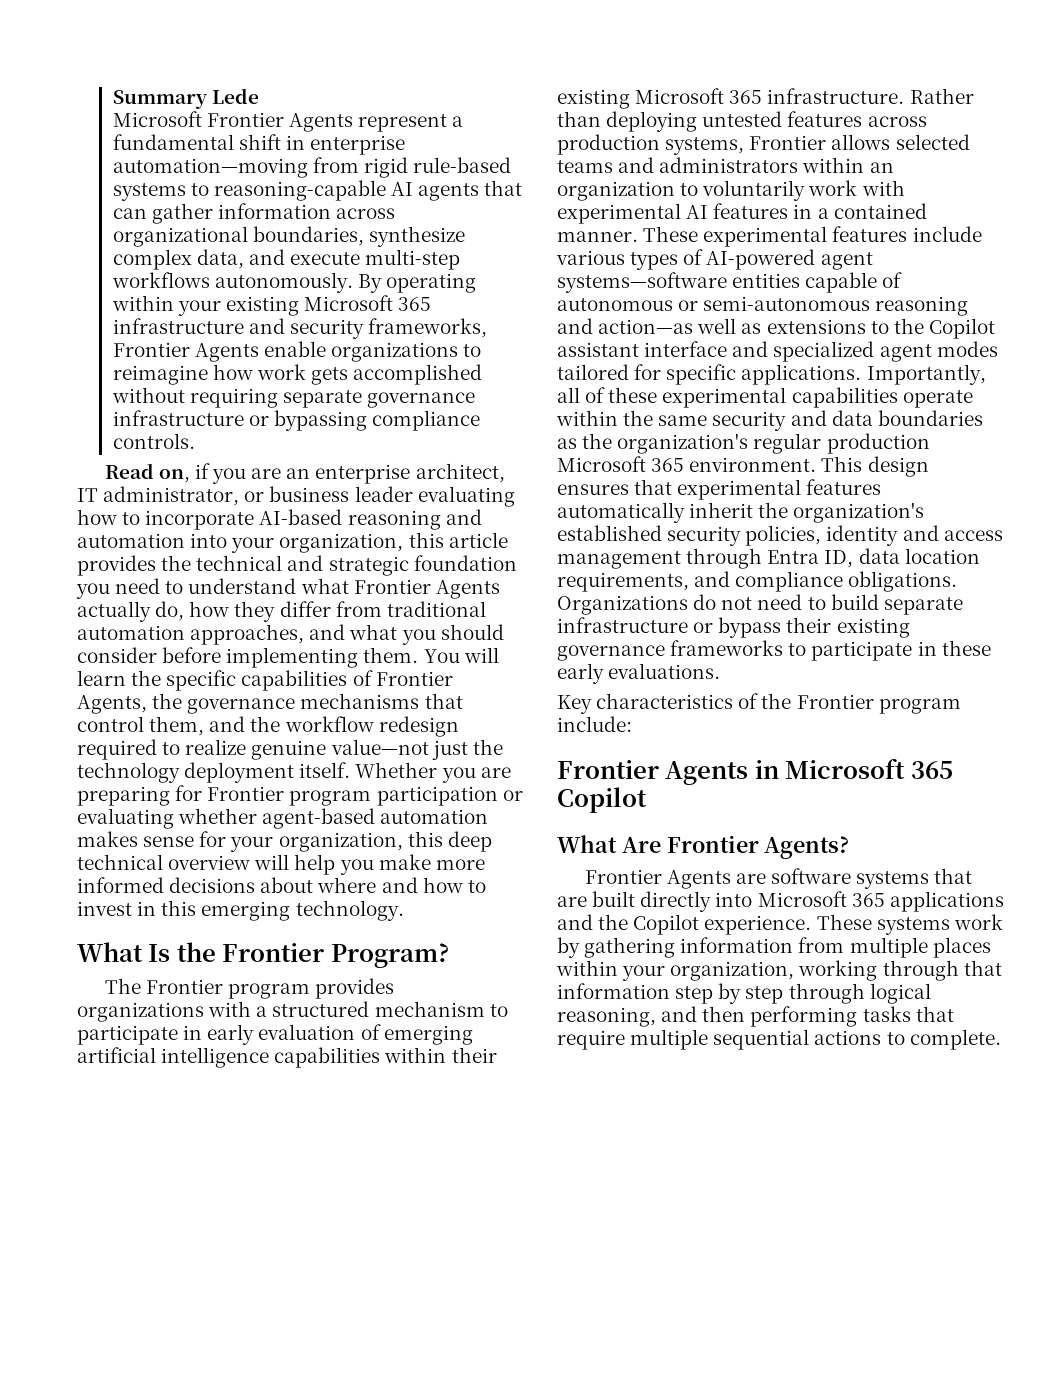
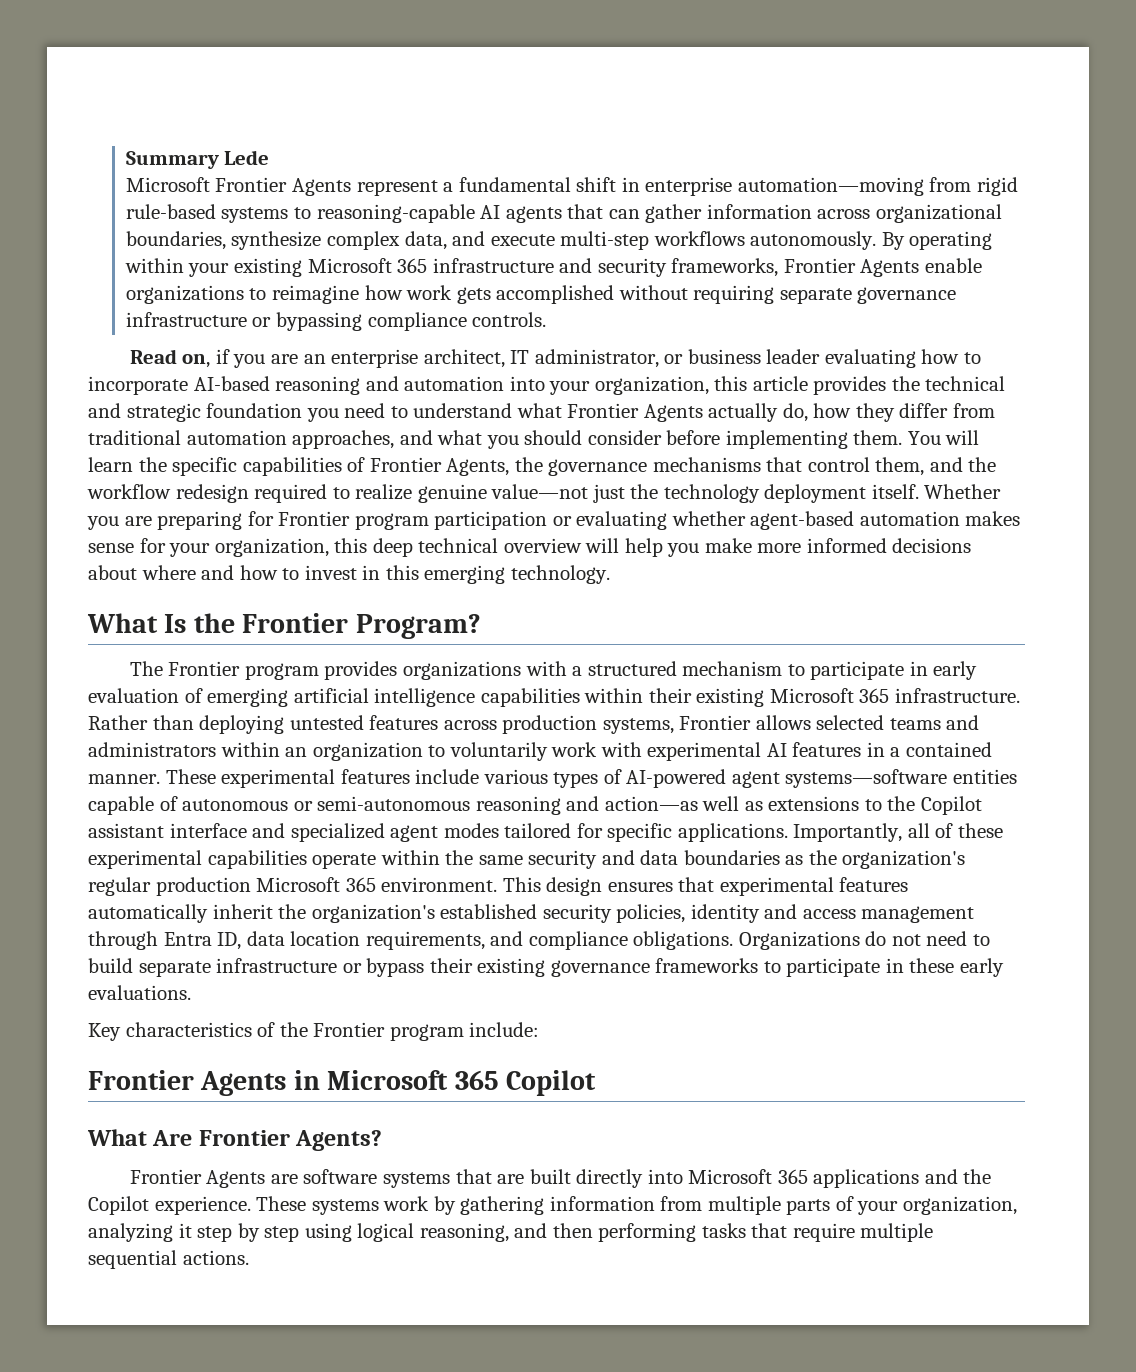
- These systems work by gathering information from multiple places within your organization, working through that information step by step through logical reasoning, and then performing tasks that require multiple sequential actions to complete.
+ These systems work by gathering information from multiple parts of your organization, analyzing it step by step using logical reasoning, and then performing tasks that require multiple sequential actions.

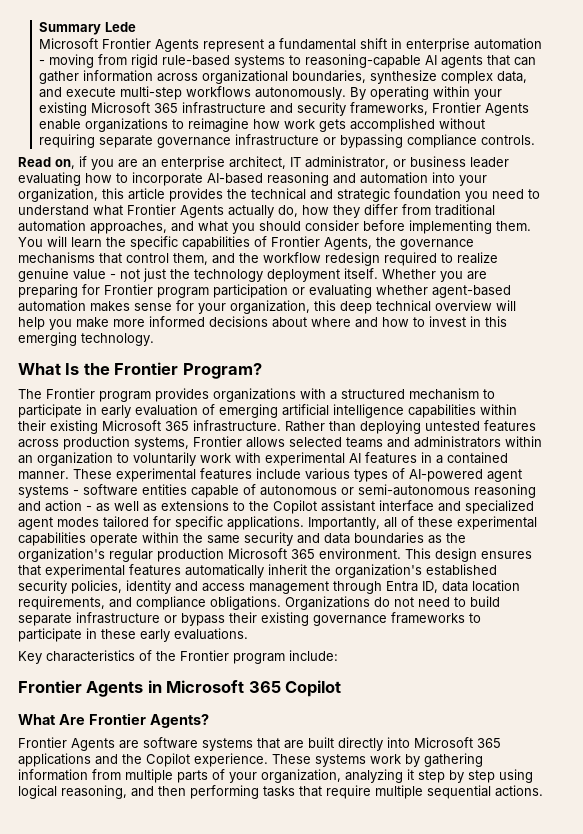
- Microsoft Frontier Agents represent a fundamental shift in enterprise automation—moving from rigid rule-based systems to reasoning-capable AI agents that can gather information across organizational boundaries, synthesize complex data, and execute multi-step workflows autonomously.
+ Microsoft Frontier Agents represent a fundamental shift in enterprise automation - moving from rigid rule-based systems to reasoning-capable AI agents that can gather information across organizational boundaries, synthesize complex data, and execute multi-step workflows autonomously.
- You will learn the specific capabilities of Frontier Agents, the governance mechanisms that control them, and the workflow redesign required to realize genuine value—not just the technology deployment itself.
+ You will learn the specific capabilities of Frontier Agents, the governance mechanisms that control them, and the workflow redesign required to realize genuine value - not just the technology deployment itself.
- These experimental features include various types of AI-powered agent systems—software entities capable of autonomous or semi-autonomous reasoning and action—as well as extensions to the Copilot assistant interface and specialized agent modes tailored for specific applications.
+ These experimental features include various types of AI-powered agent systems - software entities capable of autonomous or semi-autonomous reasoning and action - as well as extensions to the Copilot assistant interface and specialized agent modes tailored for specific applications.

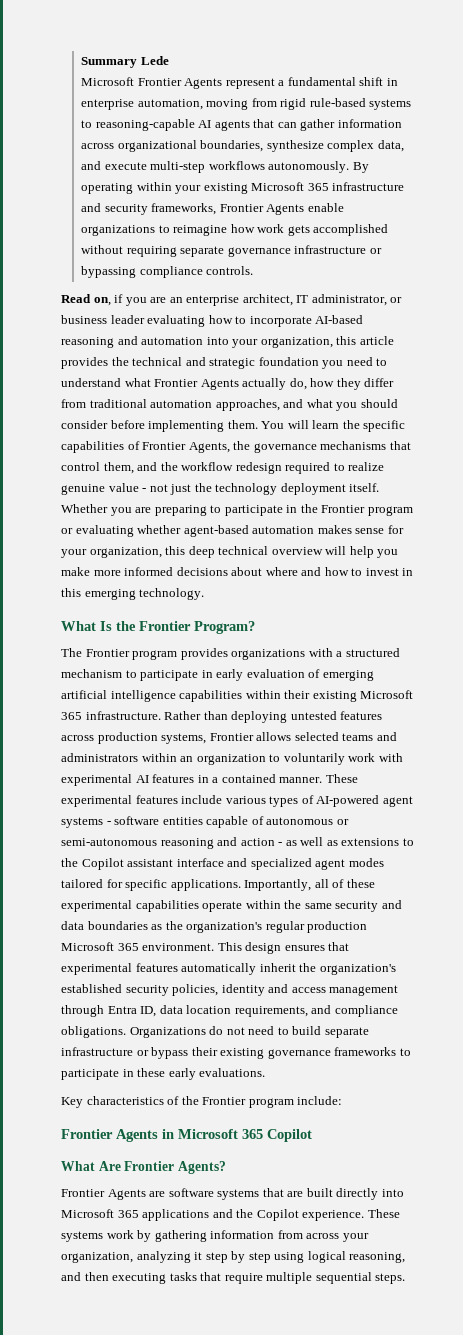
- Microsoft Frontier Agents represent a fundamental shift in enterprise automation - moving from rigid rule-based systems to reasoning-capable AI agents that can gather information across organizational boundaries, synthesize complex data, and execute multi-step workflows autonomously.
+ Microsoft Frontier Agents represent a fundamental shift in enterprise automation, moving from rigid rule-based systems to reasoning-capable AI agents that can gather information across organizational boundaries, synthesize complex data, and execute multi-step workflows autonomously.
- Whether you are preparing for Frontier program participation or evaluating whether agent-based automation makes sense for your organization, this deep technical overview will help you make more informed decisions about where and how to invest in this emerging technology.
+ Whether you are preparing to participate in the Frontier program or evaluating whether agent-based automation makes sense for your organization, this deep technical overview will help you make more informed decisions about where and how to invest in this emerging technology.
- These systems work by gathering information from multiple parts of your organization, analyzing it step by step using logical reasoning, and then performing tasks that require multiple sequential actions.
+ These systems work by gathering information from across your organization, analyzing it step by step using logical reasoning, and then executing tasks that require multiple sequential steps.

